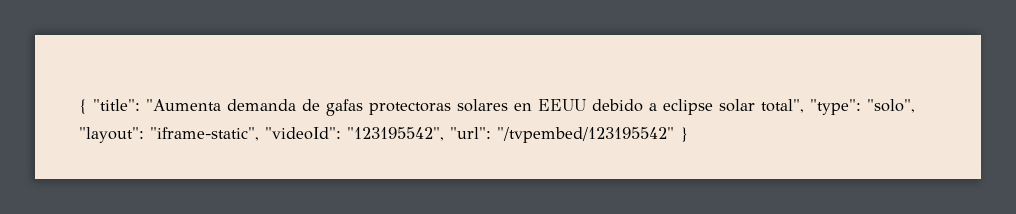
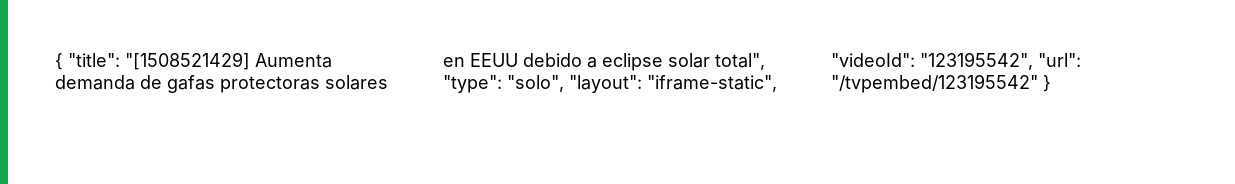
- { "title": "Aumenta demanda de gafas protectoras solares en EEUU debido a eclipse solar total", "type": "solo", "layout": "iframe-static", "videoId": "123195542", "url": "/tvpembed/123195542" }
+ { "title": "[1508521429] Aumenta demanda de gafas protectoras solares en EEUU debido a eclipse solar total", "type": "solo", "layout": "iframe-static", "videoId": "123195542", "url": "/tvpembed/123195542" }

